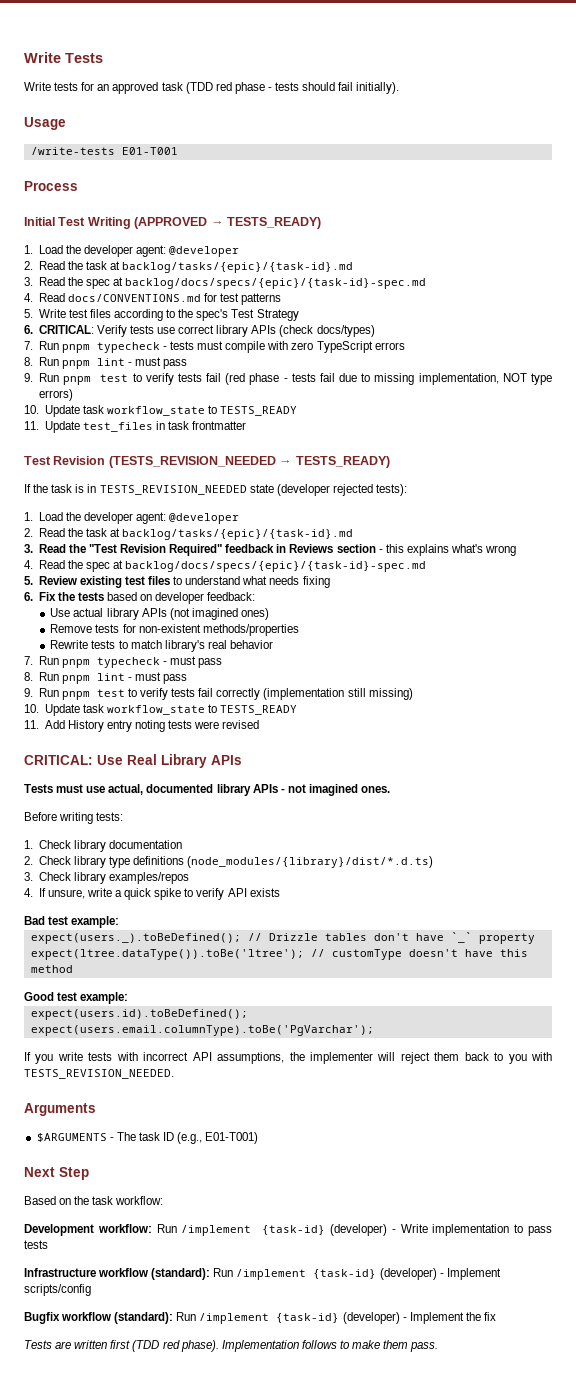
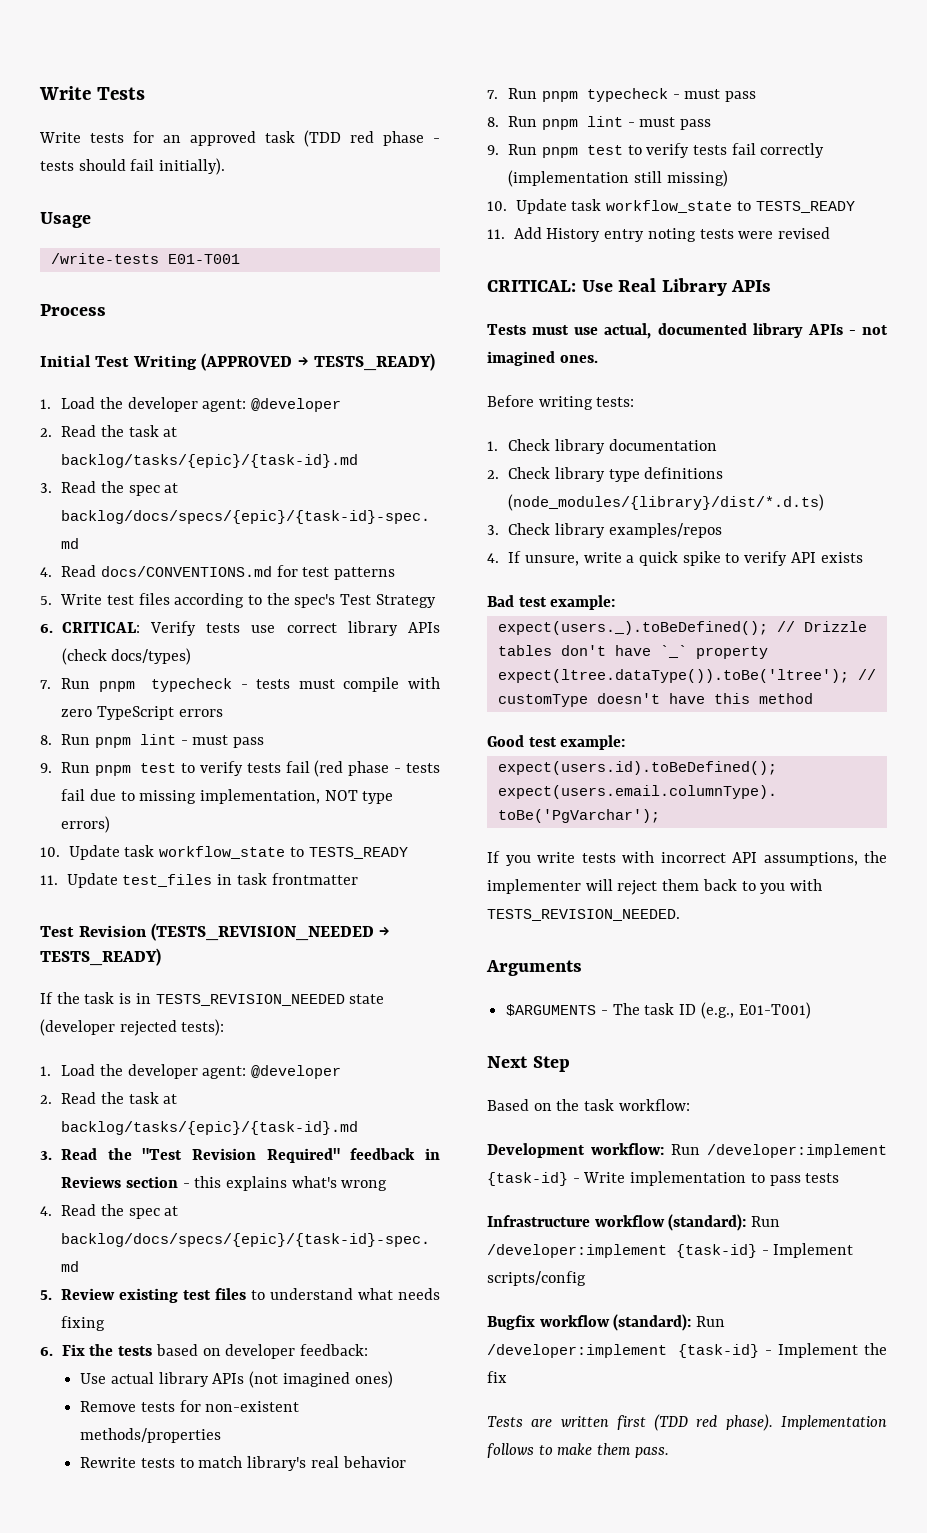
- Development workflow: Run /implement {task-id} (developer) - Write implementation to pass tests
+ Development workflow: Run /developer:implement {task-id} - Write implementation to pass tests
- Infrastructure workflow (standard): Run /implement {task-id} (developer) - Implement scripts/config
+ Infrastructure workflow (standard): Run /developer:implement {task-id} - Implement scripts/config
- Bugfix workflow (standard): Run /implement {task-id} (developer) - Implement the fix
+ Bugfix workflow (standard): Run /developer:implement {task-id} - Implement the fix

